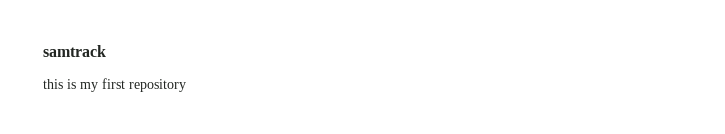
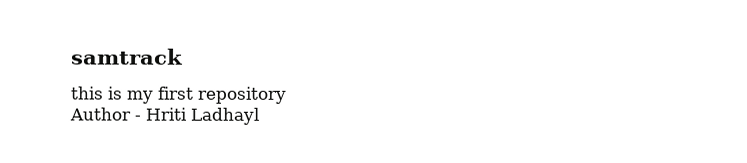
+ Author - Hriti Ladhayl

